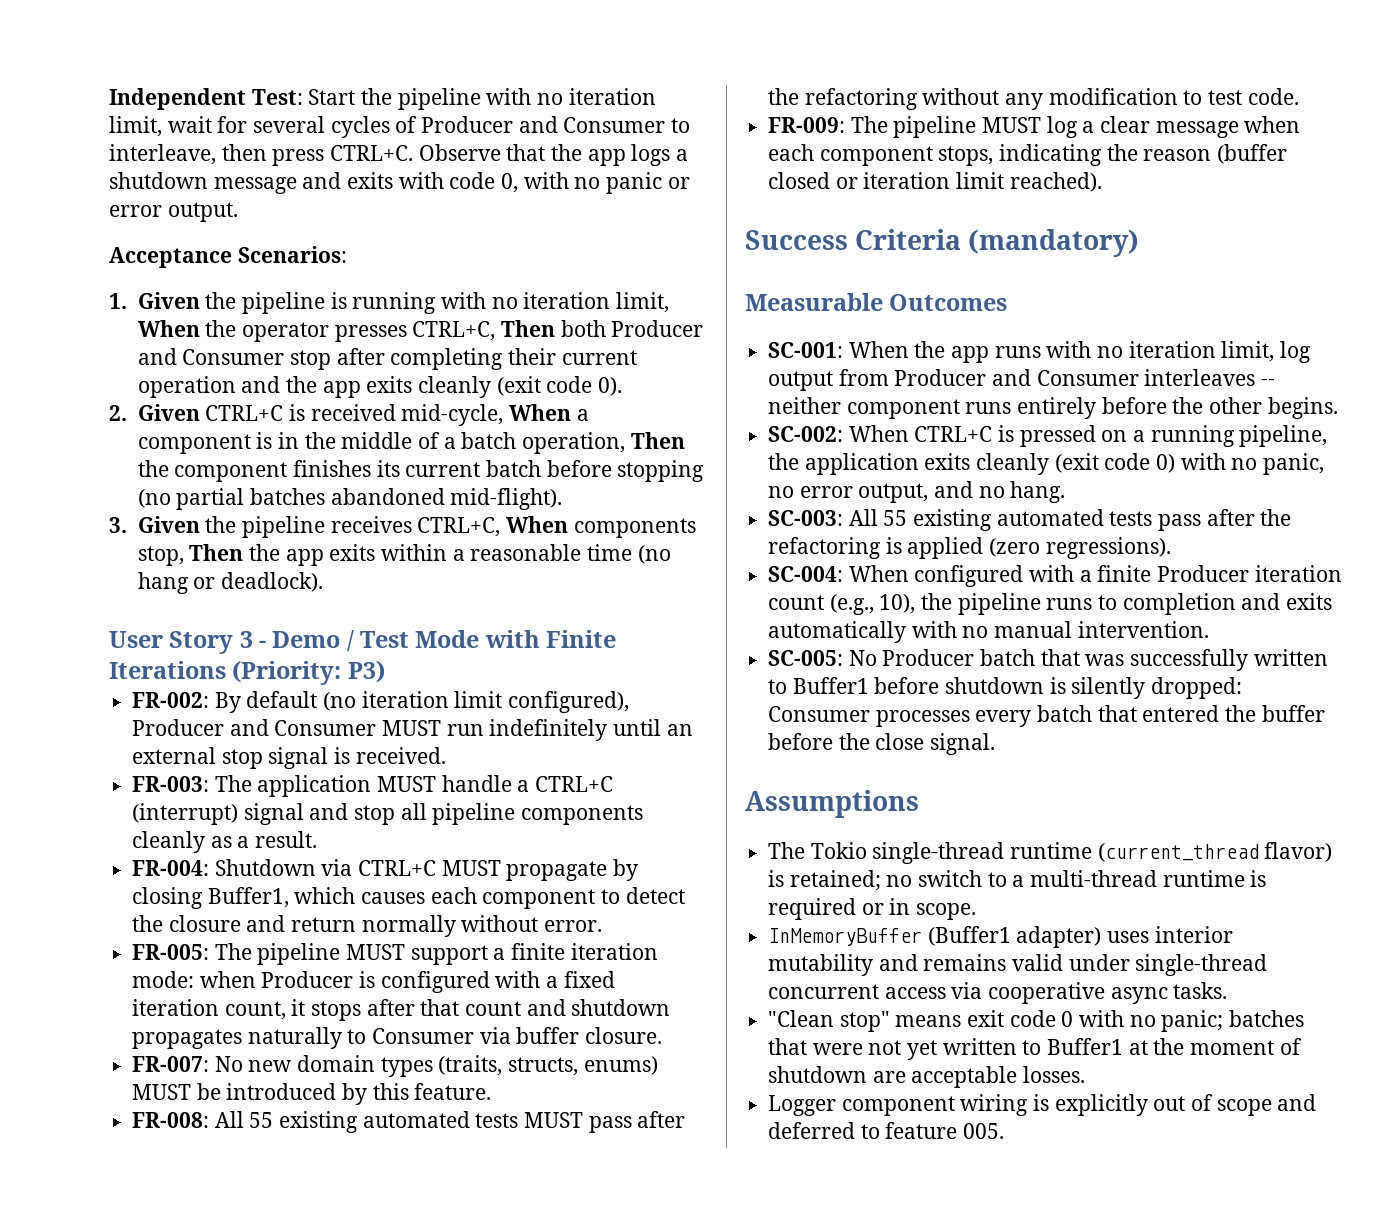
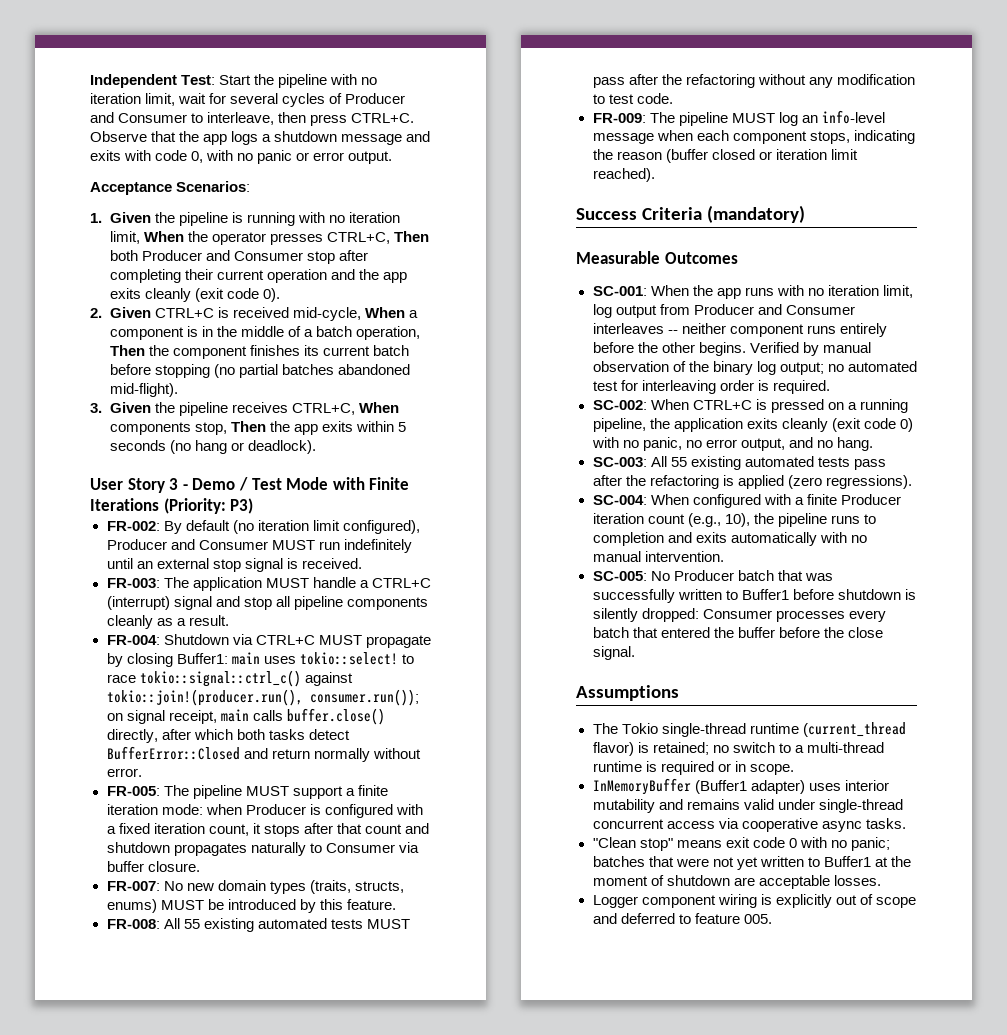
- 3. Given the pipeline receives CTRL+C, When components stop, Then the app exits within a reasonable time (no hang or deadlock).
+ 3. Given the pipeline receives CTRL+C, When components stop, Then the app exits within 5 seconds (no hang or deadlock).
- FR-004: Shutdown via CTRL+C MUST propagate by closing Buffer1, which causes each component to detect the closure and return normally without error.
+ FR-004: Shutdown via CTRL+C MUST propagate by closing Buffer1: main uses tokio::select! to race tokio::signal::ctrl_c() against tokio::join!(producer.run(), consumer.run()); on signal receipt, main calls buffer.close() directly, after which both tasks detect BufferError::Closed and return normally without error.
- FR-009: The pipeline MUST log a clear message when each component stops, indicating the reason (buffer closed or iteration limit reached).
+ FR-009: The pipeline MUST log an info-level message when each component stops, indicating the reason (buffer closed or iteration limit reached).
+ Verified by manual observation of the binary log output; no automated test for interleaving order is required.

